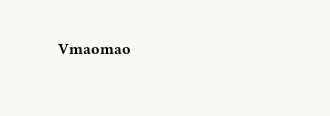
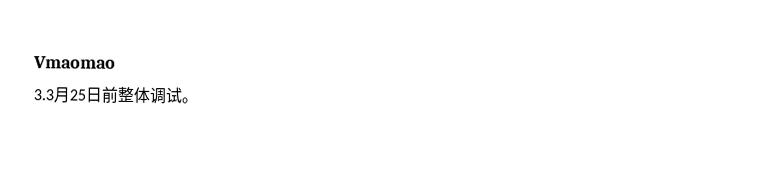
+ 3.3月25日前整体调试。

